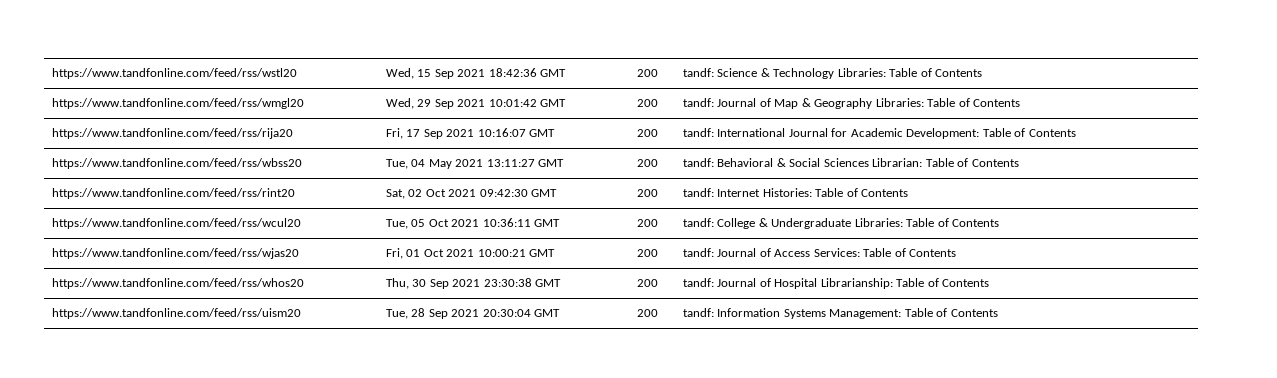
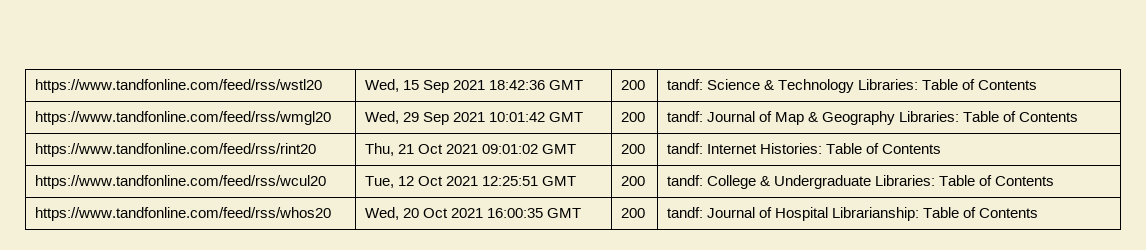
- https://www.tandfonline.com/feed/rss/rija20 | Fri, 17 Sep 2021 10:16:07 GMT | 200 | tandf: International Journal for Academic Development: Table of Contents
- https://www.tandfonline.com/feed/rss/wbss20 | Tue, 04 May 2021 13:11:27 GMT | 200 | tandf: Behavioral & Social Sciences Librarian: Table of Contents
- https://www.tandfonline.com/feed/rss/rint20 | Sat, 02 Oct 2021 09:42:30 GMT | 200 | tandf: Internet Histories: Table of Contents
+ https://www.tandfonline.com/feed/rss/rint20 | Thu, 21 Oct 2021 09:01:02 GMT | 200 | tandf: Internet Histories: Table of Contents
- https://www.tandfonline.com/feed/rss/wcul20 | Tue, 05 Oct 2021 10:36:11 GMT | 200 | tandf: College & Undergraduate Libraries: Table of Contents
+ https://www.tandfonline.com/feed/rss/wcul20 | Tue, 12 Oct 2021 12:25:51 GMT | 200 | tandf: College & Undergraduate Libraries: Table of Contents
- https://www.tandfonline.com/feed/rss/wjas20 | Fri, 01 Oct 2021 10:00:21 GMT | 200 | tandf: Journal of Access Services: Table of Contents
- https://www.tandfonline.com/feed/rss/whos20 | Thu, 30 Sep 2021 23:30:38 GMT | 200 | tandf: Journal of Hospital Librarianship: Table of Contents
+ https://www.tandfonline.com/feed/rss/whos20 | Wed, 20 Oct 2021 16:00:35 GMT | 200 | tandf: Journal of Hospital Librarianship: Table of Contents
- https://www.tandfonline.com/feed/rss/uism20 | Tue, 28 Sep 2021 20:30:04 GMT | 200 | tandf: Information Systems Management: Table of Contents

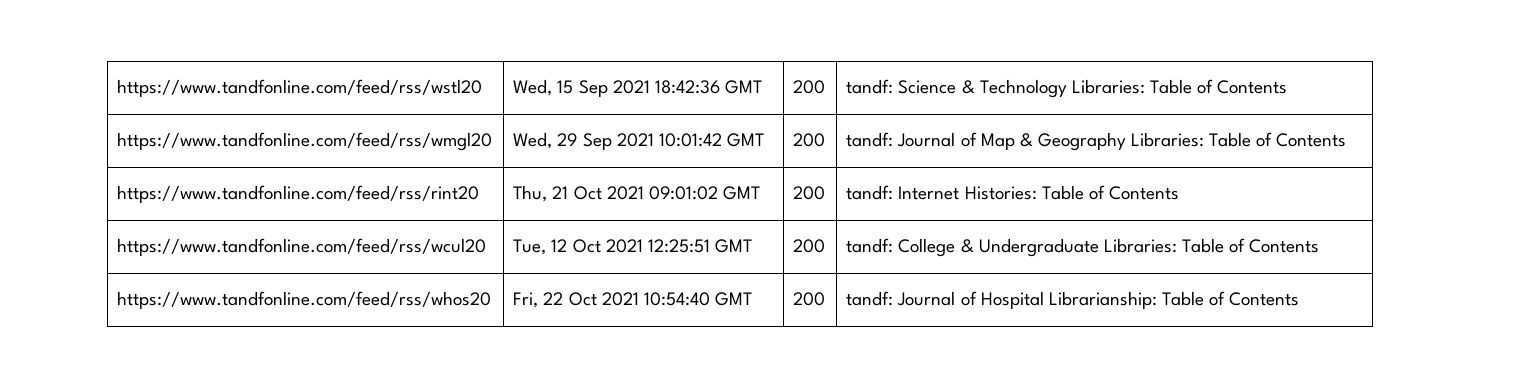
- https://www.tandfonline.com/feed/rss/whos20 | Wed, 20 Oct 2021 16:00:35 GMT | 200 | tandf: Journal of Hospital Librarianship: Table of Contents
+ https://www.tandfonline.com/feed/rss/whos20 | Fri, 22 Oct 2021 10:54:40 GMT | 200 | tandf: Journal of Hospital Librarianship: Table of Contents

